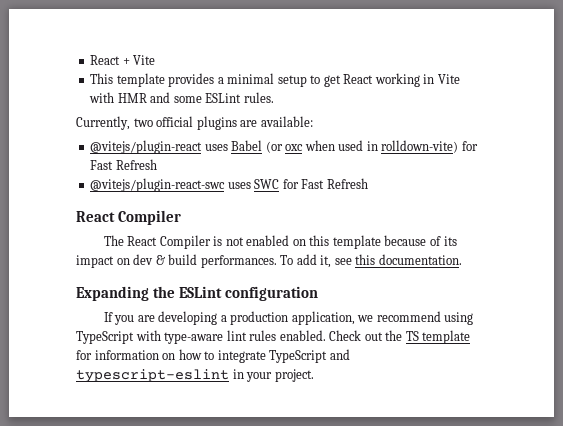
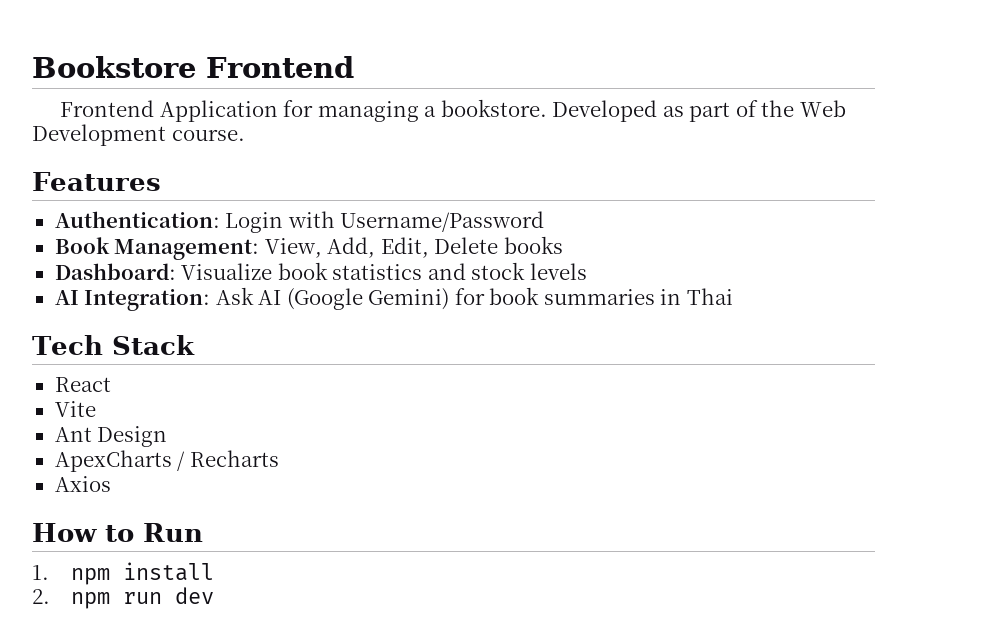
- React + Vite
+ Bookstore Frontend
+ Frontend Application for managing a bookstore. Developed as part of the Web Development course.
+ Features
+ Authentication: Login with Username/Password
+ Book Management: View, Add, Edit, Delete books
+ Dashboard: Visualize book statistics and stock levels
+ AI Integration: Ask AI (Google Gemini) for book summaries in Thai
+ Tech Stack
+ React
+ Vite
- This template provides a minimal setup to get React working in Vite with HMR and some ESLint rules.
- Currently, two official plugins are available:
- @vitejs/plugin-react uses Babel (or oxc when used in rolldown-vite) for Fast Refresh
- @vitejs/plugin-react-swc uses SWC for Fast Refresh
- React Compiler
- The React Compiler is not enabled on this template because of its impact on dev & build performances. To add it, see this documentation.
- Expanding the ESLint configuration
- If you are developing a production application, we recommend using TypeScript with type-aware lint rules enabled. Check out the TS template for information on how to integrate TypeScript and typescript-eslint in your project.
+ Ant Design
+ ApexCharts / Recharts
+ Axios
+ How to Run
+ 1. npm install
+ 2. npm run dev

